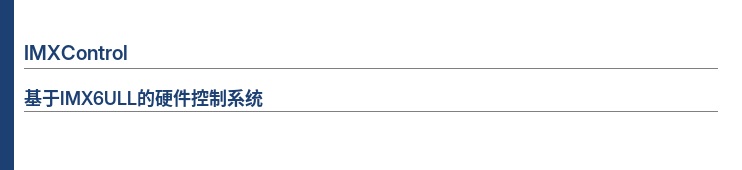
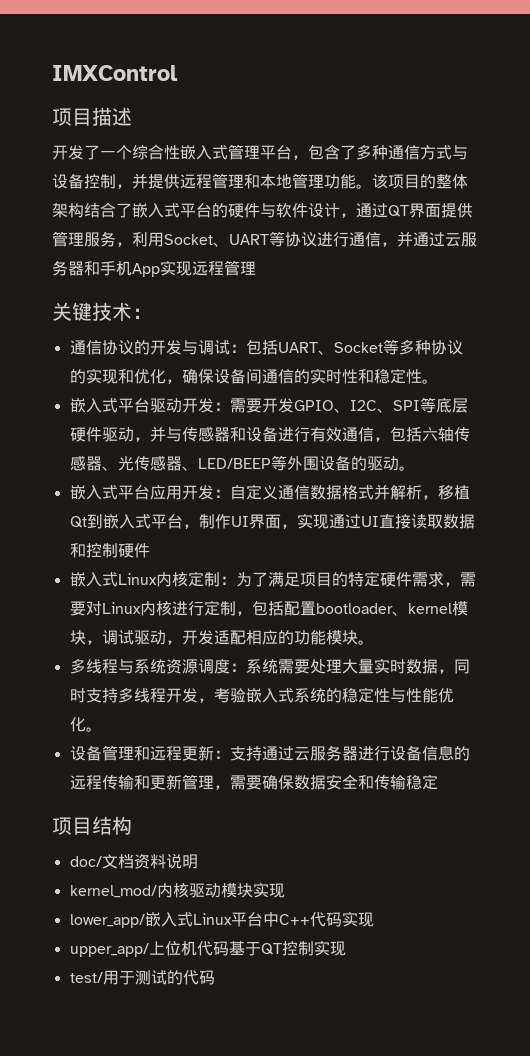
- 基于IMX6ULL的硬件控制系统
+ 项目描述
+ 开发了一个综合性嵌入式管理平台，包含了多种通信方式与设备控制，并提供远程管理和本地管理功能。该项目的整体架构结合了嵌入式平台的硬件与软件设计，通过QT界面提供管理服务，利用Socket、UART等协议进行通信，并通过云服务器和手机App实现远程管理
+ 关键技术：
+ 通信协议的开发与调试：包括UART、Socket等多种协议的实现和优化，确保设备间通信的实时性和稳定性。
+ 嵌入式平台驱动开发：需要开发GPIO、I2C、SPI等底层硬件驱动，并与传感器和设备进行有效通信，包括六轴传感器、光传感器、LED/BEEP等外围设备的驱动。
+ 嵌入式平台应用开发：自定义通信数据格式并解析，移植Qt到嵌入式平台，制作UI界面，实现通过UI直接读取数据和控制硬件
+ 嵌入式Linux内核定制：为了满足项目的特定硬件需求，需要对Linux内核进行定制，包括配置bootloader、kernel模块，调试驱动，开发适配相应的功能模块。
+ 多线程与系统资源调度：系统需要处理大量实时数据，同时支持多线程开发，考验嵌入式系统的稳定性与性能优化。
+ 设备管理和远程更新：支持通过云服务器进行设备信息的远程传输和更新管理，需要确保数据安全和传输稳定
+ 项目结构
+ doc/文档资料说明
+ kernel_mod/内核驱动模块实现
+ lower_app/嵌入式Linux平台中C++代码实现
+ upper_app/上位机代码基于QT控制实现
+ test/用于测试的代码

